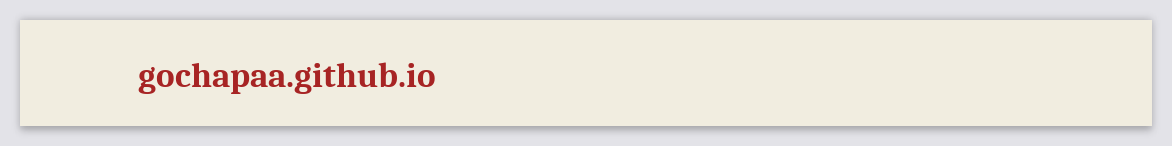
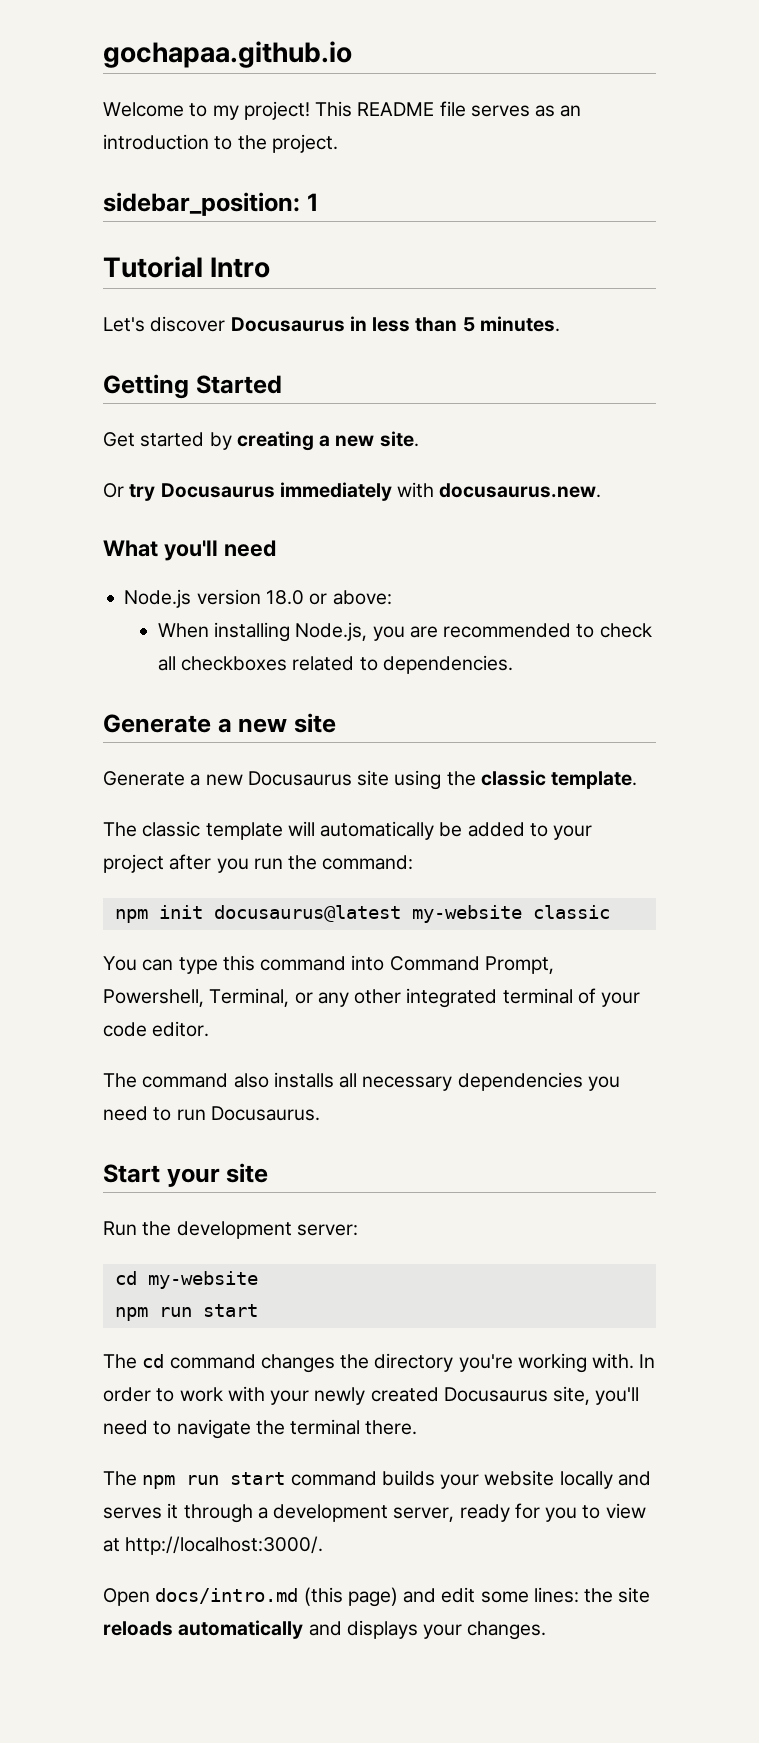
+ Welcome to my project! This README file serves as an introduction to the project.
+ sidebar_position: 1
+ Tutorial Intro
+ Let's discover Docusaurus in less than 5 minutes.
+ Getting Started
+ Get started by creating a new site.
+ Or try Docusaurus immediately with docusaurus.new.
+ What you'll need
+ Node.js version 18.0 or above:
+ When installing Node.js, you are recommended to check all checkboxes related to dependencies.
+ Generate a new site
+ Generate a new Docusaurus site using the classic template.
+ The classic template will automatically be added to your project after you run the command:
+ npm init docusaurus@latest my-website classic
+ You can type this command into Command Prompt, Powershell, Terminal, or any other integrated terminal of your code editor.
+ The command also installs all necessary dependencies you need to run Docusaurus.
+ Start your site
+ Run the development server:
+ cd my-website
+ npm run start
+ The cd command changes the directory you're working with. In order to work with your newly created Docusaurus site, you'll need to navigate the terminal there.
+ The npm run start command builds your website locally and serves it through a development server, ready for you to view at http://localhost:3000/.
+ Open docs/intro.md (this page) and edit some lines: the site reloads automatically and displays your changes.

